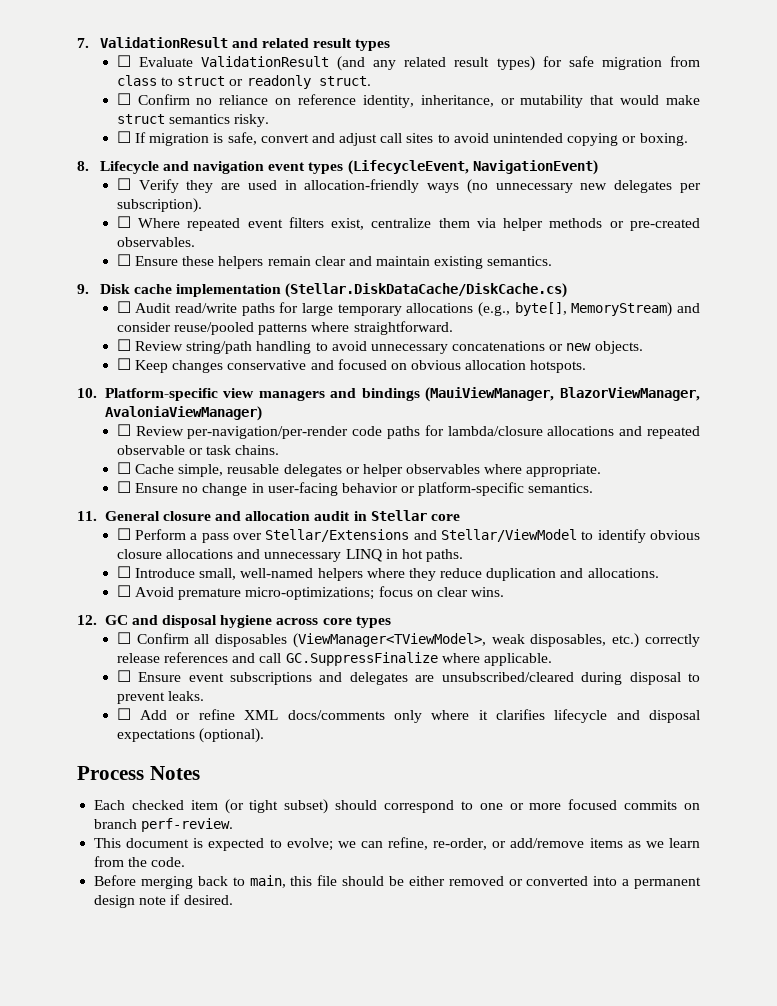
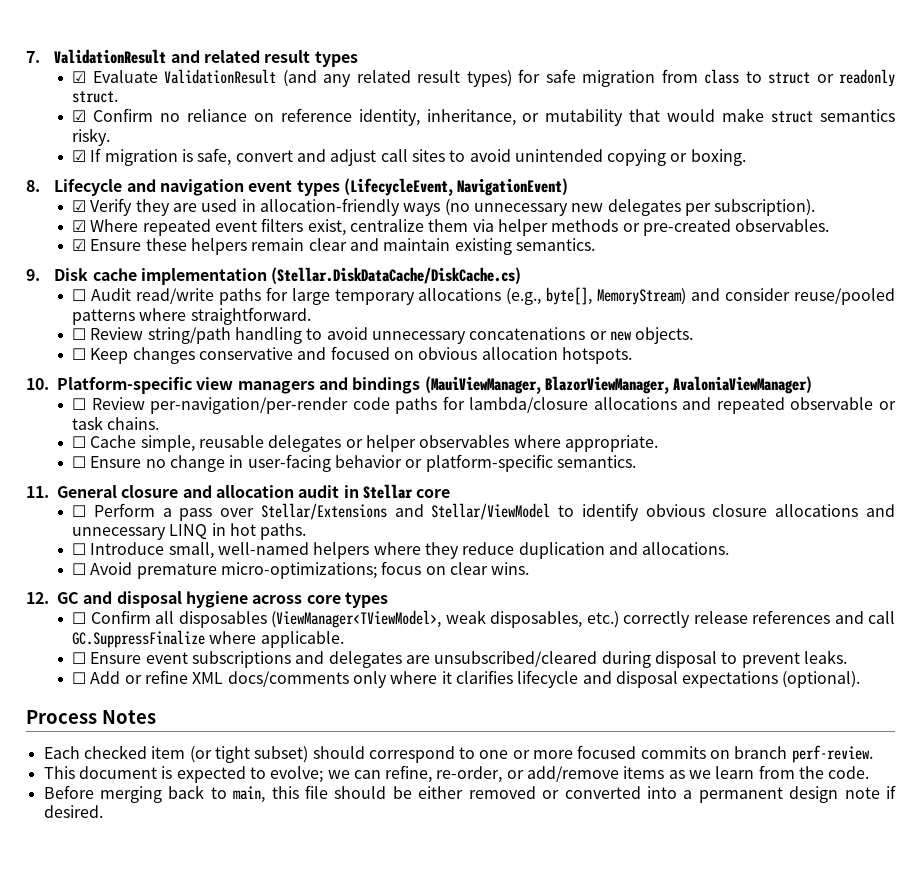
- ☐ Evaluate ValidationResult (and any related result types) for safe migration from class to struct or readonly struct.
+ ☑ Evaluate ValidationResult (and any related result types) for safe migration from class to struct or readonly struct.
- ☐ Confirm no reliance on reference identity, inheritance, or mutability that would make struct semantics risky.
+ ☑ Confirm no reliance on reference identity, inheritance, or mutability that would make struct semantics risky.
- ☐ If migration is safe, convert and adjust call sites to avoid unintended copying or boxing.
+ ☑ If migration is safe, convert and adjust call sites to avoid unintended copying or boxing.
- ☐ Verify they are used in allocation-friendly ways (no unnecessary new delegates per subscription).
+ ☑ Verify they are used in allocation-friendly ways (no unnecessary new delegates per subscription).
- ☐ Where repeated event filters exist, centralize them via helper methods or pre-created observables.
+ ☑ Where repeated event filters exist, centralize them via helper methods or pre-created observables.
- ☐ Ensure these helpers remain clear and maintain existing semantics.
+ ☑ Ensure these helpers remain clear and maintain existing semantics.

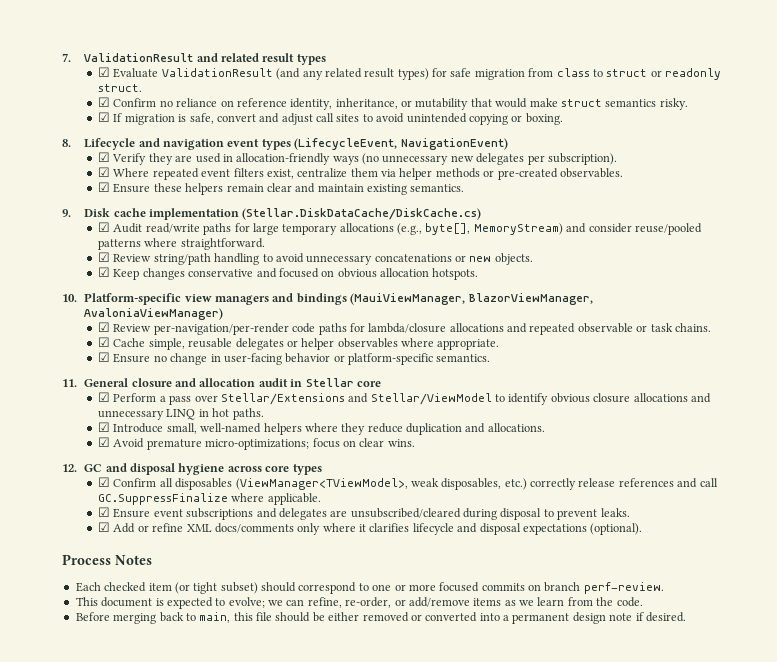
- ☐ Audit read/write paths for large temporary allocations (e.g., byte[], MemoryStream) and consider reuse/pooled patterns where straightforward.
+ ☑ Audit read/write paths for large temporary allocations (e.g., byte[], MemoryStream) and consider reuse/pooled patterns where straightforward.
- ☐ Review string/path handling to avoid unnecessary concatenations or new objects.
+ ☑ Review string/path handling to avoid unnecessary concatenations or new objects.
- ☐ Keep changes conservative and focused on obvious allocation hotspots.
+ ☑ Keep changes conservative and focused on obvious allocation hotspots.
- ☐ Review per-navigation/per-render code paths for lambda/closure allocations and repeated observable or task chains.
+ ☑ Review per-navigation/per-render code paths for lambda/closure allocations and repeated observable or task chains.
- ☐ Cache simple, reusable delegates or helper observables where appropriate.
+ ☑ Cache simple, reusable delegates or helper observables where appropriate.
- ☐ Ensure no change in user-facing behavior or platform-specific semantics.
+ ☑ Ensure no change in user-facing behavior or platform-specific semantics.
- ☐ Perform a pass over Stellar/Extensions and Stellar/ViewModel to identify obvious closure allocations and unnecessary LINQ in hot paths.
+ ☑ Perform a pass over Stellar/Extensions and Stellar/ViewModel to identify obvious closure allocations and unnecessary LINQ in hot paths.
- ☐ Introduce small, well-named helpers where they reduce duplication and allocations.
+ ☑ Introduce small, well-named helpers where they reduce duplication and allocations.
- ☐ Avoid premature micro-optimizations; focus on clear wins.
+ ☑ Avoid premature micro-optimizations; focus on clear wins.
- ☐ Confirm all disposables (ViewManager<TViewModel>, weak disposables, etc.) correctly release references and call GC.SuppressFinalize where applicable.
+ ☑ Confirm all disposables (ViewManager<TViewModel>, weak disposables, etc.) correctly release references and call GC.SuppressFinalize where applicable.
- ☐ Ensure event subscriptions and delegates are unsubscribed/cleared during disposal to prevent leaks.
+ ☑ Ensure event subscriptions and delegates are unsubscribed/cleared during disposal to prevent leaks.
- ☐ Add or refine XML docs/comments only where it clarifies lifecycle and disposal expectations (optional).
+ ☑ Add or refine XML docs/comments only where it clarifies lifecycle and disposal expectations (optional).

